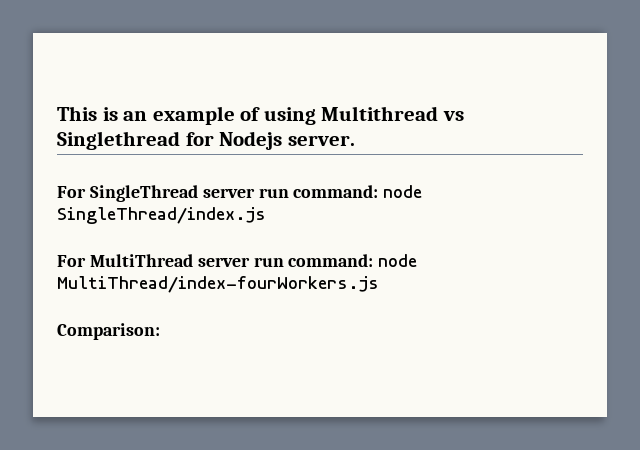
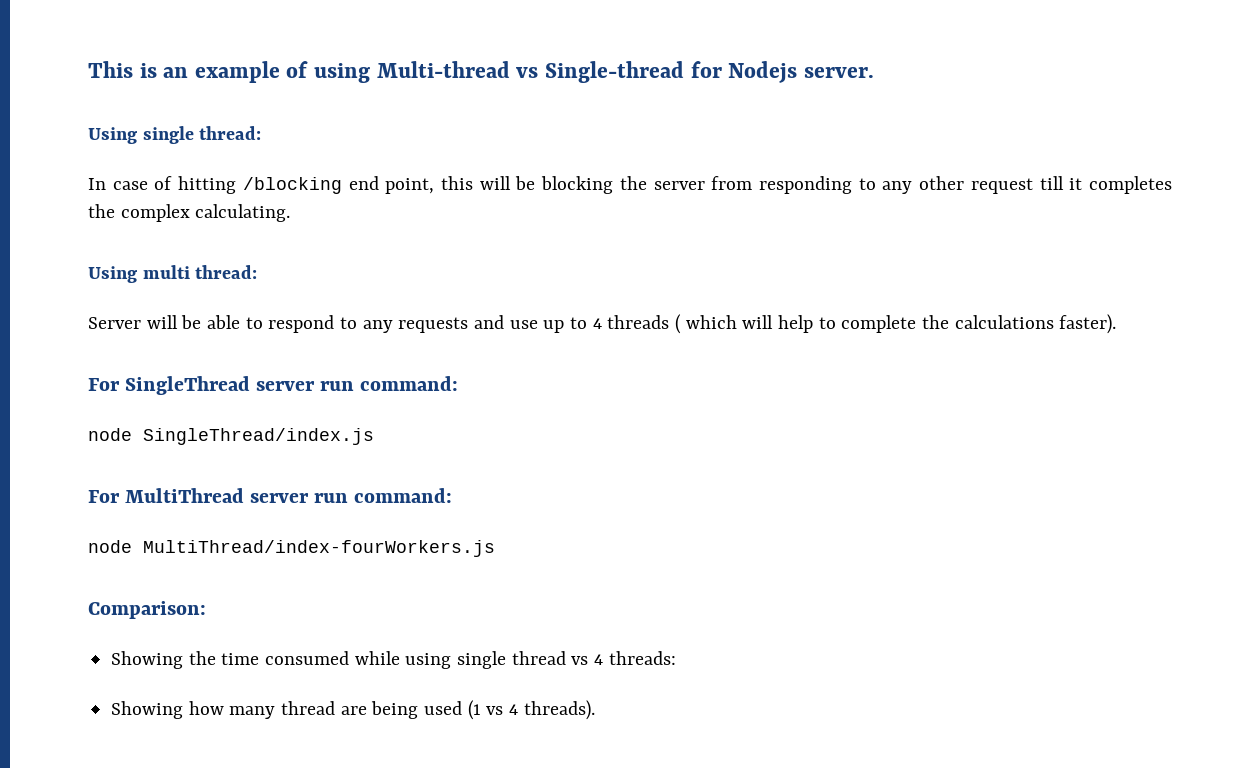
- This is an example of using Multithread vs Singlethread for Nodejs server.
+ This is an example of using Multi-thread vs Single-thread for Nodejs server.
+ Using single thread:
+ In case of hitting /blocking end point, this will be blocking the server from responding to any other request till it completes the complex calculating.
+ Using multi thread:
+ Server will be able to respond to any requests and use up to 4 threads ( which will help to complete the calculations faster).
- For SingleThread server run command: node SingleThread/index.js
+ For SingleThread server run command:
+ node SingleThread/index.js
- For MultiThread server run command: node MultiThread/index-fourWorkers.js
+ For MultiThread server run command:
+ node MultiThread/index-fourWorkers.js
+ Showing the time consumed while using single thread vs 4 threads:
+ Showing how many thread are being used (1 vs 4 threads).

